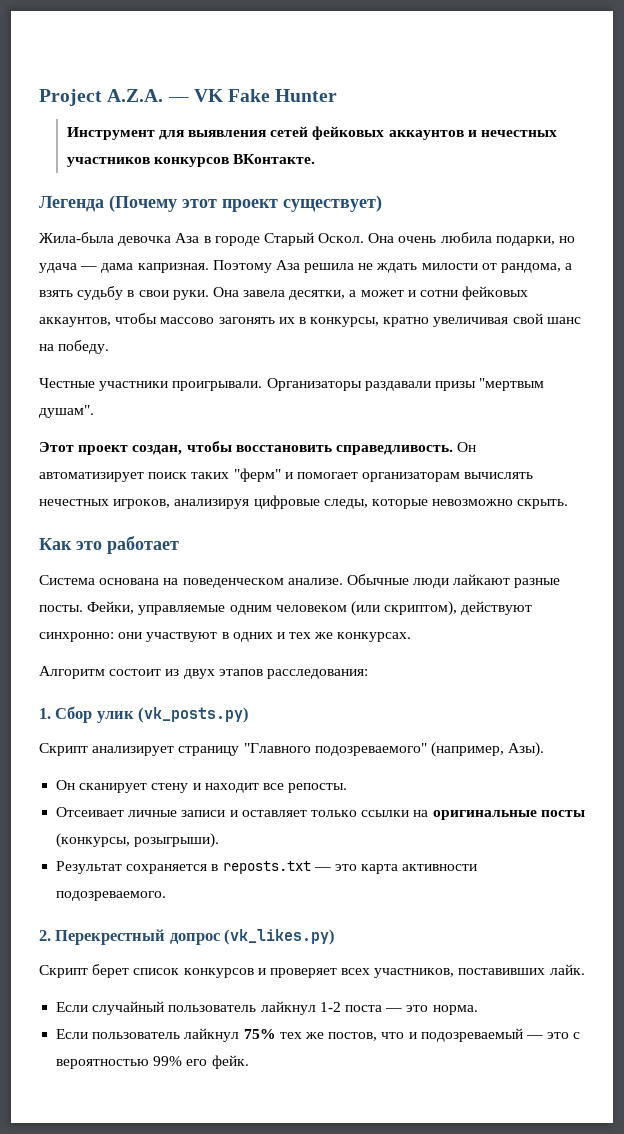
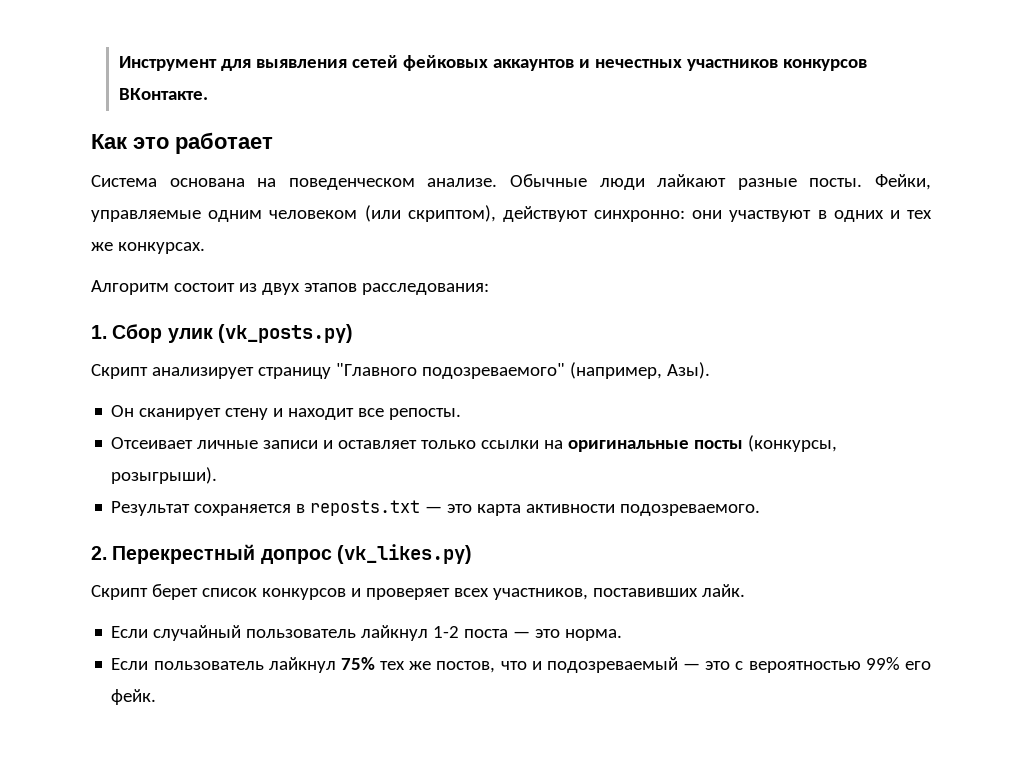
- Project A.Z.A. — VK Fake Hunter
- Легенда (Почему этот проект существует)
- Жила-была девочка Аза в городе Старый Оскол. Она очень любила подарки, но удача — дама капризная. Поэтому Аза решила не ждать милости от рандома, а взять судьбу в свои руки. Она завела десятки, а может и сотни фейковых аккаунтов, чтобы массово загонять их в конкурсы, кратно увеличивая свой шанс на победу.
- Честные участники проигрывали. Организаторы раздавали призы "мертвым душам".
- Этот проект создан, чтобы восстановить справедливость. Он автоматизирует поиск таких "ферм" и помогает организаторам вычислять нечестных игроков, анализируя цифровые следы, которые невозможно скрыть.

